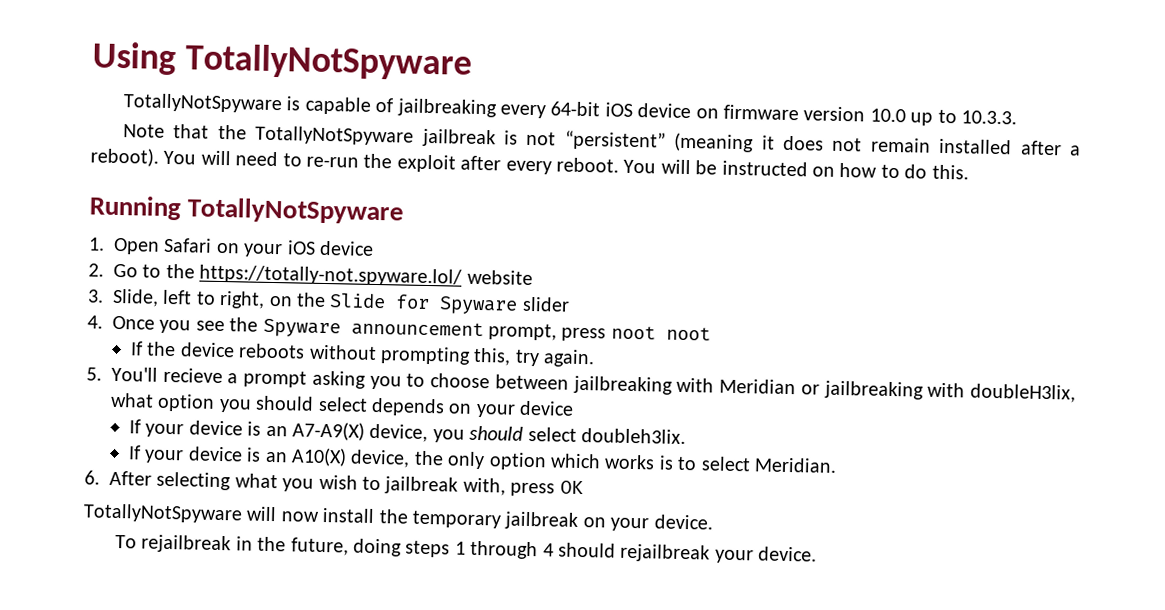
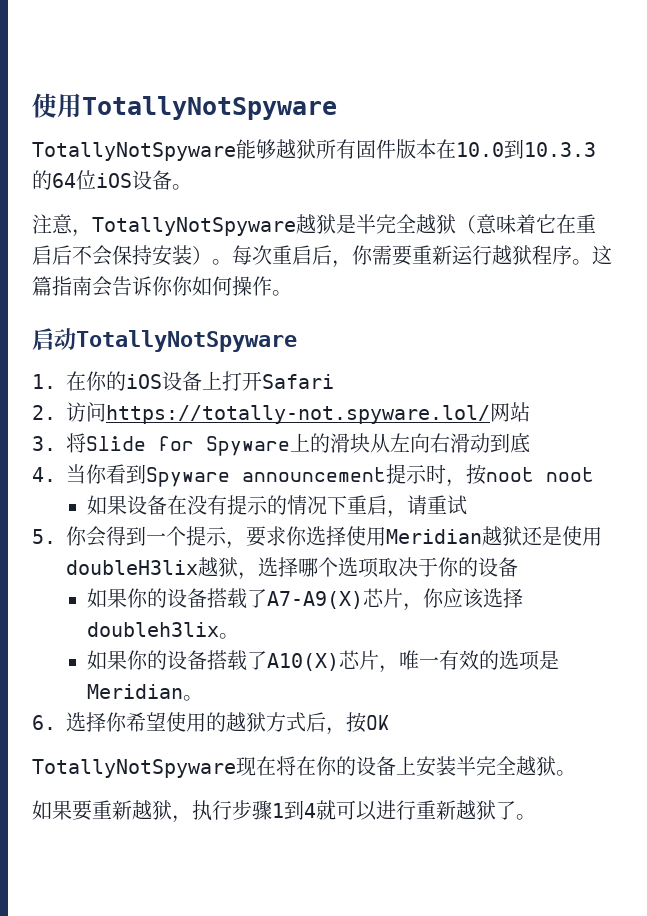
- Using TotallyNotSpyware
+ 使用TotallyNotSpyware
- TotallyNotSpyware is capable of jailbreaking every 64-bit iOS device on firmware version 10.0 up to 10.3.3.
- Note that the TotallyNotSpyware jailbreak is not “persistent” (meaning it does not remain installed after a reboot). You will need to re-run the exploit after every reboot. You will be instructed on how to do this.
- Running TotallyNotSpyware
- 1. Open Safari on your iOS device
- 2. Go to the https://totally-not.spyware.lol/ website
- 3. Slide, left to right, on the Slide for Spyware slider
- 4. Once you see the Spyware announcement prompt, press noot noot
- If the device reboots without prompting this, try again.
- 5. You'll recieve a prompt asking you to choose between jailbreaking with Meridian or jailbreaking with doubleH3lix, what option you should select depends on your device
- If your device is an A7-A9(X) device, you should select doubleh3lix.
- If your device is an A10(X) device, the only option which works is to select Meridian.
- 6. After selecting what you wish to jailbreak with, press OK
- TotallyNotSpyware will now install the temporary jailbreak on your device.
- To rejailbreak in the future, doing steps 1 through 4 should rejailbreak your device.
+ TotallyNotSpyware能够越狱所有固件版本在10.0到10.3.3的64位iOS设备。
+ 注意，TotallyNotSpyware越狱是半完全越狱（意味着它在重启后不会保持安装）。每次重启后，你需要重新运行越狱程序。这篇指南会告诉你你如何操作。
+ 启动TotallyNotSpyware
+ 1.在你的iOS设备上打开Safari
+ 2.访问https://totally-not.spyware.lol/网站
+ 3.将Slide for Spyware上的滑块从左向右滑动到底
+ 4.当你看到Spyware announcement提示时，按noot noot
+ 如果设备在没有提示的情况下重启，请重试
+ 5.你会得到一个提示，要求你选择使用Meridian越狱还是使用doubleH3lix越狱，选择哪个选项取决于你的设备
+ 如果你的设备搭载了A7-A9(X)芯片，你应该选择doubleh3lix。
+ 如果你的设备搭载了A10(X)芯片，唯一有效的选项是Meridian。
+ 6.选择你希望使用的越狱方式后，按OK
+ TotallyNotSpyware现在将在你的设备上安装半完全越狱。
+ 如果要重新越狱，执行步骤1到4就可以进行重新越狱了。

